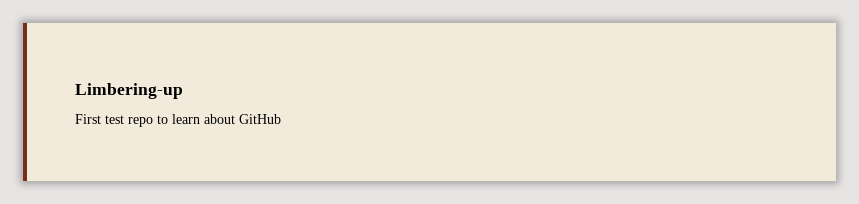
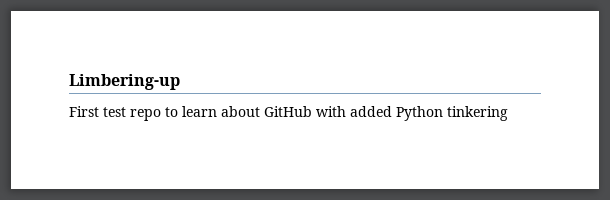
- First test repo to learn about GitHub
+ First test repo to learn about GitHub with added Python tinkering

